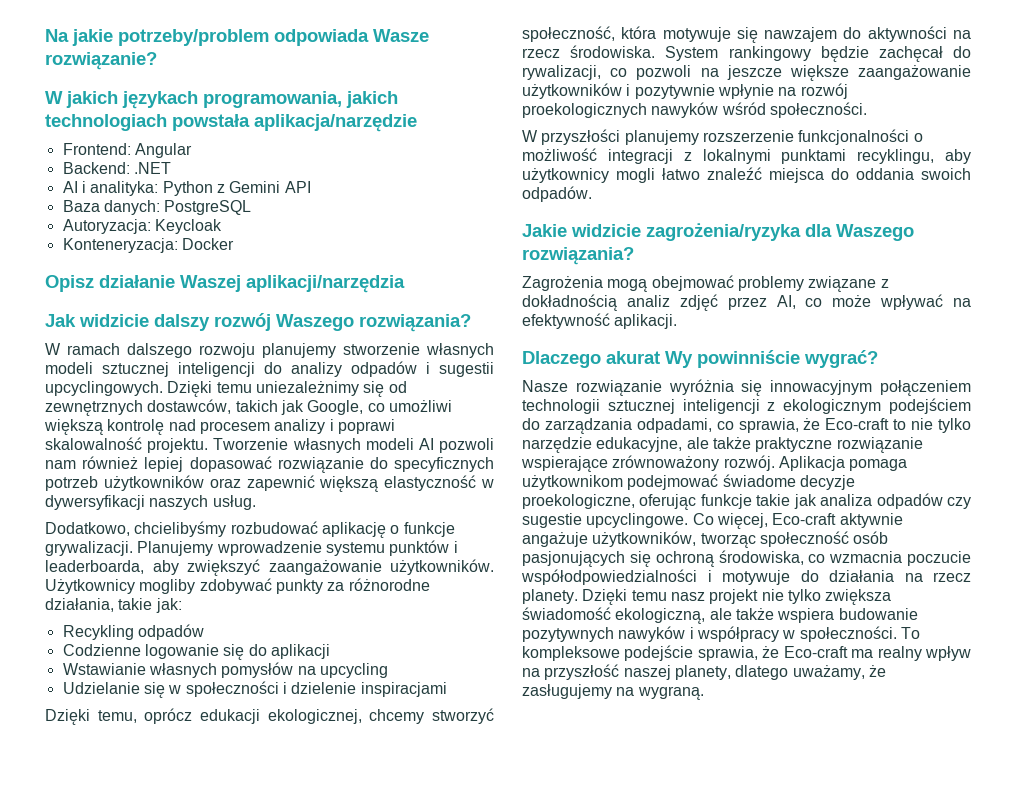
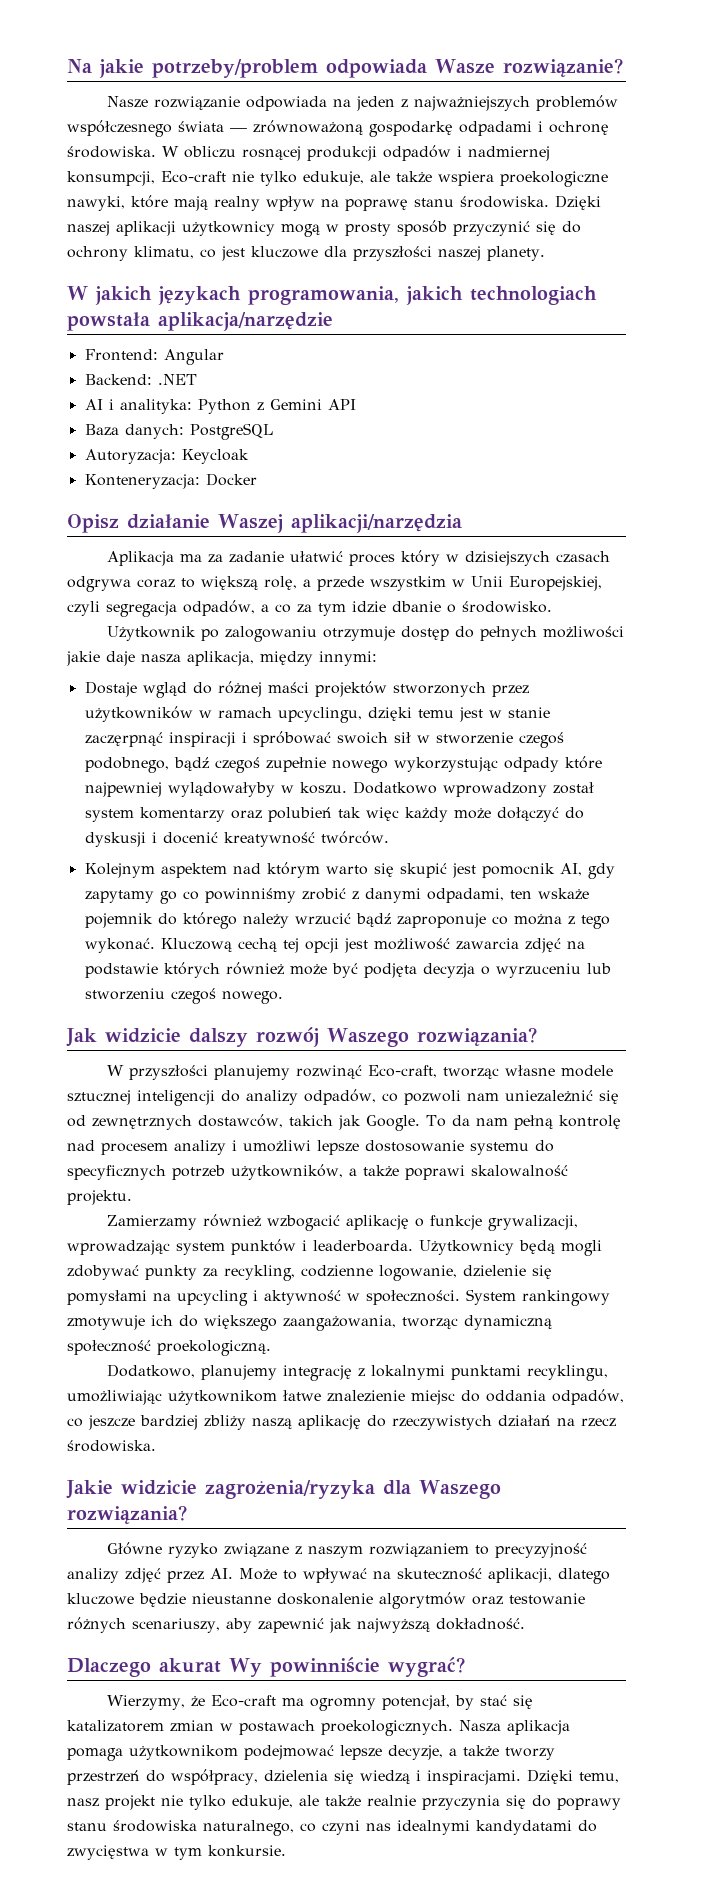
+ Nasze rozwiązanie odpowiada na jeden z najważniejszych problemów współczesnego świata — zrównoważoną gospodarkę odpadami i ochronę środowiska. W obliczu rosnącej produkcji odpadów i nadmiernej konsumpcji, Eco-craft nie tylko edukuje, ale także wspiera proekologiczne nawyki, które mają realny wpływ na poprawę stanu środowiska. Dzięki naszej aplikacji użytkownicy mogą w prosty sposób przyczynić się do ochrony klimatu, co jest kluczowe dla przyszłości naszej planety.
+ Aplikacja ma za zadanie ułatwić proces który w dzisiejszych czasach odgrywa coraz to większą rolę, a przede wszystkim w Unii Europejskiej, czyli segregacja odpadów, a co za tym idzie dbanie o środowisko.
+ Użytkownik po zalogowaniu otrzymuje dostęp do pełnych możliwości jakie daje nasza aplikacja, między innymi:
+ Dostaje wgląd do różnej maści projektów stworzonych przez użytkowników w ramach upcyclingu, dzięki temu jest w stanie zaczęrpnąć inspiracji i spróbować swoich sił w stworzenie czegoś podobnego, bądź czegoś zupełnie nowego wykorzystując odpady które najpewniej wylądowałyby w koszu. Dodatkowo wprowadzony został system komentarzy oraz polubień tak więc każdy może dołączyć do dyskusji i docenić kreatywność twórców.
+ Kolejnym aspektem nad którym warto się skupić jest pomocnik AI, gdy zapytamy go co powinniśmy zrobić z danymi odpadami, ten wskaże pojemnik do którego należy wrzucić bądź zaproponuje co można z tego wykonać. Kluczową cechą tej opcji jest możliwość zawarcia zdjęć na podstawie których również może być podjęta decyzja o wyrzuceniu lub stworzeniu czegoś nowego.
- W ramach dalszego rozwoju planujemy stworzenie własnych modeli sztucznej inteligencji do analizy odpadów i sugestii upcyclingowych. Dzięki temu uniezależnimy się od zewnętrznych dostawców, takich jak Google, co umożliwi większą kontrolę nad procesem analizy i poprawi skalowalność projektu. Tworzenie własnych modeli AI pozwoli nam również lepiej dopasować rozwiązanie do specyficznych potrzeb użytkowników oraz zapewnić większą elastyczność w dywersyfikacji naszych usług.
- Dodatkowo, chcielibyśmy rozbudować aplikację o funkcje grywalizacji. Planujemy wprowadzenie systemu punktów i leaderboarda, aby zwiększyć zaangażowanie użytkowników. Użytkownicy mogliby zdobywać punkty za różnorodne działania, takie jak:
- Recykling odpadów
- Codzienne logowanie się do aplikacji
- Wstawianie własnych pomysłów na upcycling
- Udzielanie się w społeczności i dzielenie inspiracjami
- Dzięki temu, oprócz edukacji ekologicznej, chcemy stworzyć społeczność, która motywuje się nawzajem do aktywności na rzecz środowiska. System rankingowy będzie zachęcał do rywalizacji, co pozwoli na jeszcze większe zaangażowanie użytkowników i pozytywnie wpłynie na rozwój proekologicznych nawyków wśród społeczności.
- W przyszłości planujemy rozszerzenie funkcjonalności o możliwość integracji z lokalnymi punktami recyklingu, aby użytkownicy mogli łatwo znaleźć miejsca do oddania swoich odpadów.
+ W przyszłości planujemy rozwinąć Eco-craft, tworząc własne modele sztucznej inteligencji do analizy odpadów, co pozwoli nam uniezależnić się od zewnętrznych dostawców, takich jak Google. To da nam pełną kontrolę nad procesem analizy i umożliwi lepsze dostosowanie systemu do specyficznych potrzeb użytkowników, a także poprawi skalowalność projektu.
+ Zamierzamy również wzbogacić aplikację o funkcje grywalizacji, wprowadzając system punktów i leaderboarda. Użytkownicy będą mogli zdobywać punkty za recykling, codzienne logowanie, dzielenie się pomysłami na upcycling i aktywność w społeczności. System rankingowy zmotywuje ich do większego zaangażowania, tworząc dynamiczną społeczność proekologiczną.
+ Dodatkowo, planujemy integrację z lokalnymi punktami recyklingu, umożliwiając użytkownikom łatwe znalezienie miejsc do oddania odpadów, co jeszcze bardziej zbliży naszą aplikację do rzeczywistych działań na rzecz środowiska.
- Zagrożenia mogą obejmować problemy związane z dokładnością analiz zdjęć przez AI, co może wpływać na efektywność aplikacji.
+ Główne ryzyko związane z naszym rozwiązaniem to precyzyjność analizy zdjęć przez AI. Może to wpływać na skuteczność aplikacji, dlatego kluczowe będzie nieustanne doskonalenie algorytmów oraz testowanie różnych scenariuszy, aby zapewnić jak najwyższą dokładność.
- Nasze rozwiązanie wyróżnia się innowacyjnym połączeniem technologii sztucznej inteligencji z ekologicznym podejściem do zarządzania odpadami, co sprawia, że Eco-craft to nie tylko narzędzie edukacyjne, ale także praktyczne rozwiązanie wspierające zrównoważony rozwój. Aplikacja pomaga użytkownikom podejmować świadome decyzje proekologiczne, oferując funkcje takie jak analiza odpadów czy sugestie upcyclingowe. Co więcej, Eco-craft aktywnie angażuje użytkowników, tworząc społeczność osób pasjonujących się ochroną środowiska, co wzmacnia poczucie współodpowiedzialności i motywuje do działania na rzecz planety. Dzięki temu nasz projekt nie tylko zwiększa świadomość ekologiczną, ale także wspiera budowanie pozytywnych nawyków i współpracy w społeczności. To kompleksowe podejście sprawia, że Eco-craft ma realny wpływ na przyszłość naszej planety, dlatego uważamy, że zasługujemy na wygraną.
+ Wierzymy, że Eco-craft ma ogromny potencjał, by stać się katalizatorem zmian w postawach proekologicznych. Nasza aplikacja pomaga użytkownikom podejmować lepsze decyzje, a także tworzy przestrzeń do współpracy, dzielenia się wiedzą i inspiracjami. Dzięki temu, nasz projekt nie tylko edukuje, ale także realnie przyczynia się do poprawy stanu środowiska naturalnego, co czyni nas idealnymi kandydatami do zwycięstwa w tym konkursie.

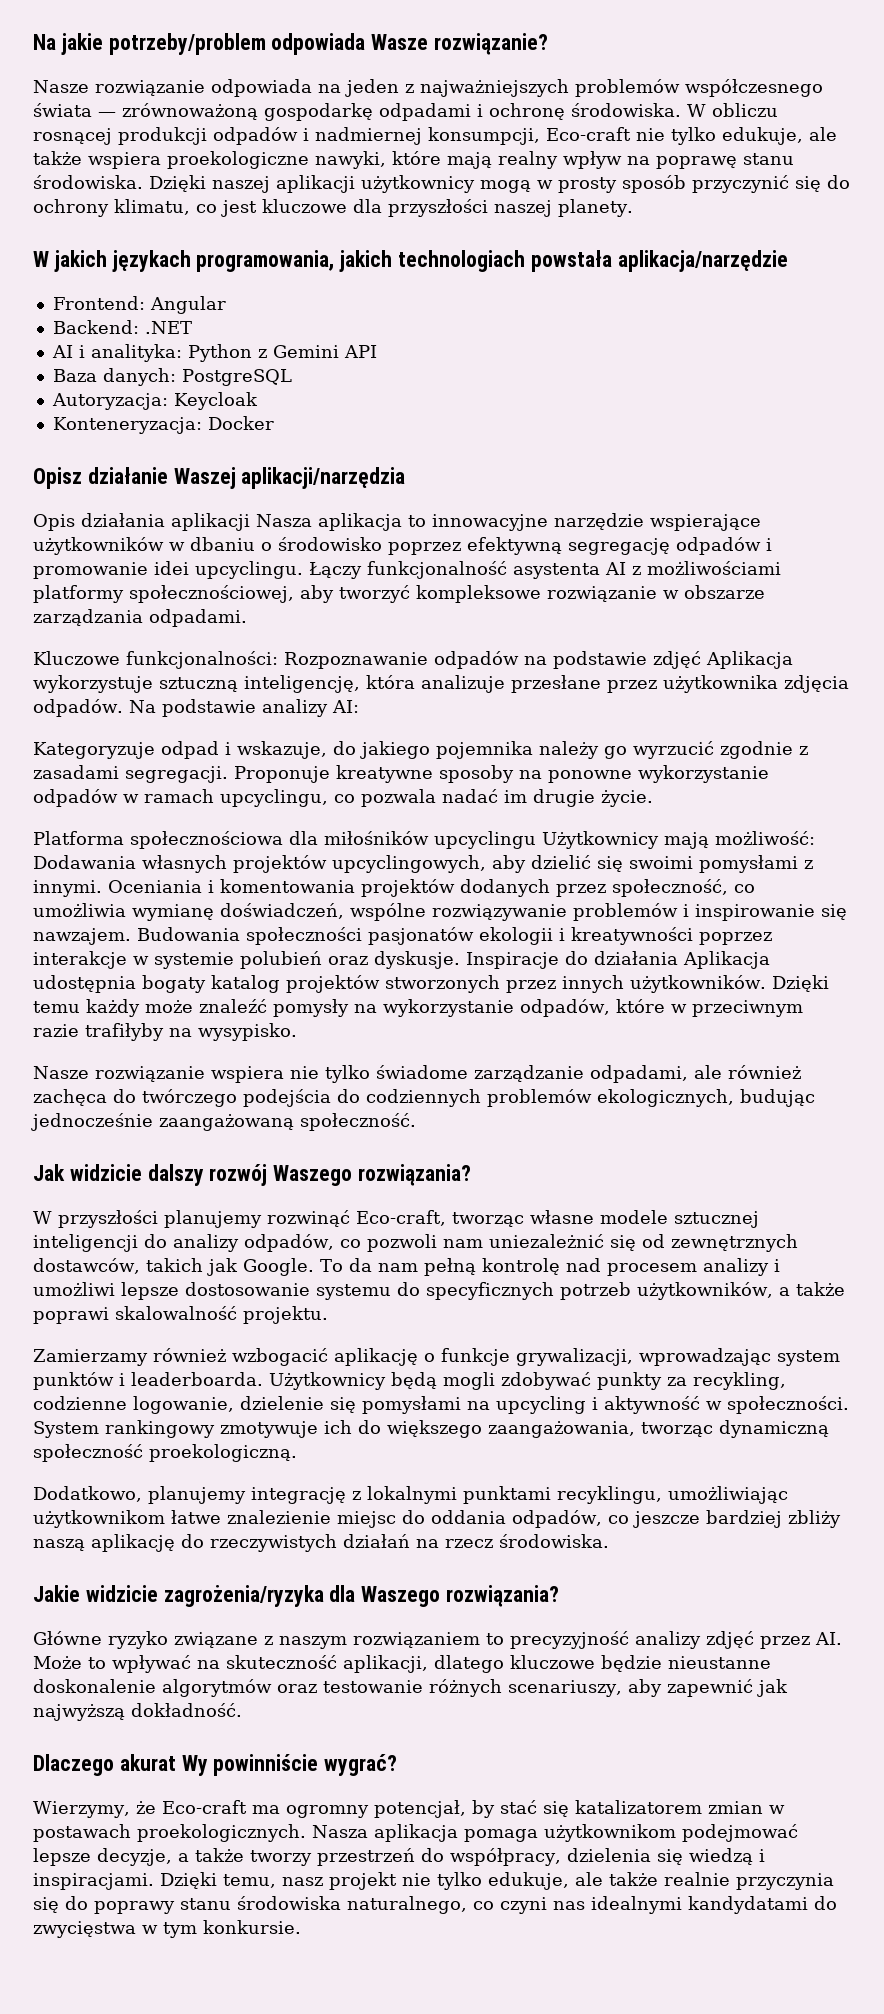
- Aplikacja ma za zadanie ułatwić proces który w dzisiejszych czasach odgrywa coraz to większą rolę, a przede wszystkim w Unii Europejskiej, czyli segregacja odpadów, a co za tym idzie dbanie o środowisko.
- Użytkownik po zalogowaniu otrzymuje dostęp do pełnych możliwości jakie daje nasza aplikacja, między innymi:
- Dostaje wgląd do różnej maści projektów stworzonych przez użytkowników w ramach upcyclingu, dzięki temu jest w stanie zaczęrpnąć inspiracji i spróbować swoich sił w stworzenie czegoś podobnego, bądź czegoś zupełnie nowego wykorzystując odpady które najpewniej wylądowałyby w koszu. Dodatkowo wprowadzony został system komentarzy oraz polubień tak więc każdy może dołączyć do dyskusji i docenić kreatywność twórców.
- Kolejnym aspektem nad którym warto się skupić jest pomocnik AI, gdy zapytamy go co powinniśmy zrobić z danymi odpadami, ten wskaże pojemnik do którego należy wrzucić bądź zaproponuje co można z tego wykonać. Kluczową cechą tej opcji jest możliwość zawarcia zdjęć na podstawie których również może być podjęta decyzja o wyrzuceniu lub stworzeniu czegoś nowego.
+ Opis działania aplikacji Nasza aplikacja to innowacyjne narzędzie wspierające użytkowników w dbaniu o środowisko poprzez efektywną segregację odpadów i promowanie idei upcyclingu. Łączy funkcjonalność asystenta AI z możliwościami platformy społecznościowej, aby tworzyć kompleksowe rozwiązanie w obszarze zarządzania odpadami.
+ Kluczowe funkcjonalności: Rozpoznawanie odpadów na podstawie zdjęć Aplikacja wykorzystuje sztuczną inteligencję, która analizuje przesłane przez użytkownika zdjęcia odpadów. Na podstawie analizy AI:
+ Kategoryzuje odpad i wskazuje, do jakiego pojemnika należy go wyrzucić zgodnie z zasadami segregacji. Proponuje kreatywne sposoby na ponowne wykorzystanie odpadów w ramach upcyclingu, co pozwala nadać im drugie życie.
+ Platforma społecznościowa dla miłośników upcyclingu Użytkownicy mają możliwość: Dodawania własnych projektów upcyclingowych, aby dzielić się swoimi pomysłami z innymi. Oceniania i komentowania projektów dodanych przez społeczność, co umożliwia wymianę doświadczeń, wspólne rozwiązywanie problemów i inspirowanie się nawzajem. Budowania społeczności pasjonatów ekologii i kreatywności poprzez interakcje w systemie polubień oraz dyskusje. Inspiracje do działania Aplikacja udostępnia bogaty katalog projektów stworzonych przez innych użytkowników. Dzięki temu każdy może znaleźć pomysły na wykorzystanie odpadów, które w przeciwnym razie trafiłyby na wysypisko.
+ Nasze rozwiązanie wspiera nie tylko świadome zarządzanie odpadami, ale również zachęca do twórczego podejścia do codziennych problemów ekologicznych, budując jednocześnie zaangażowaną społeczność.

